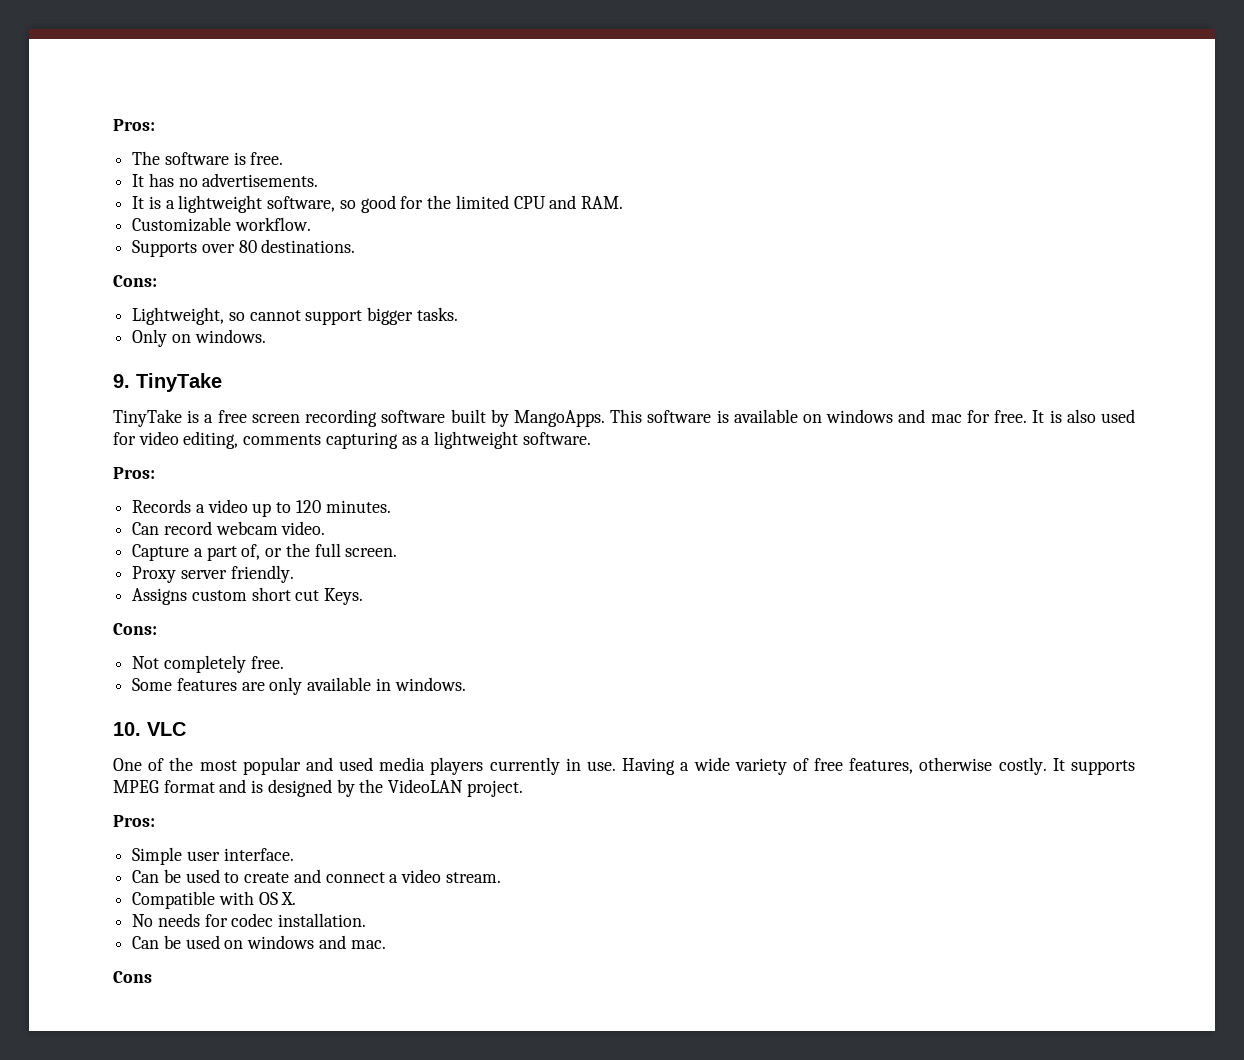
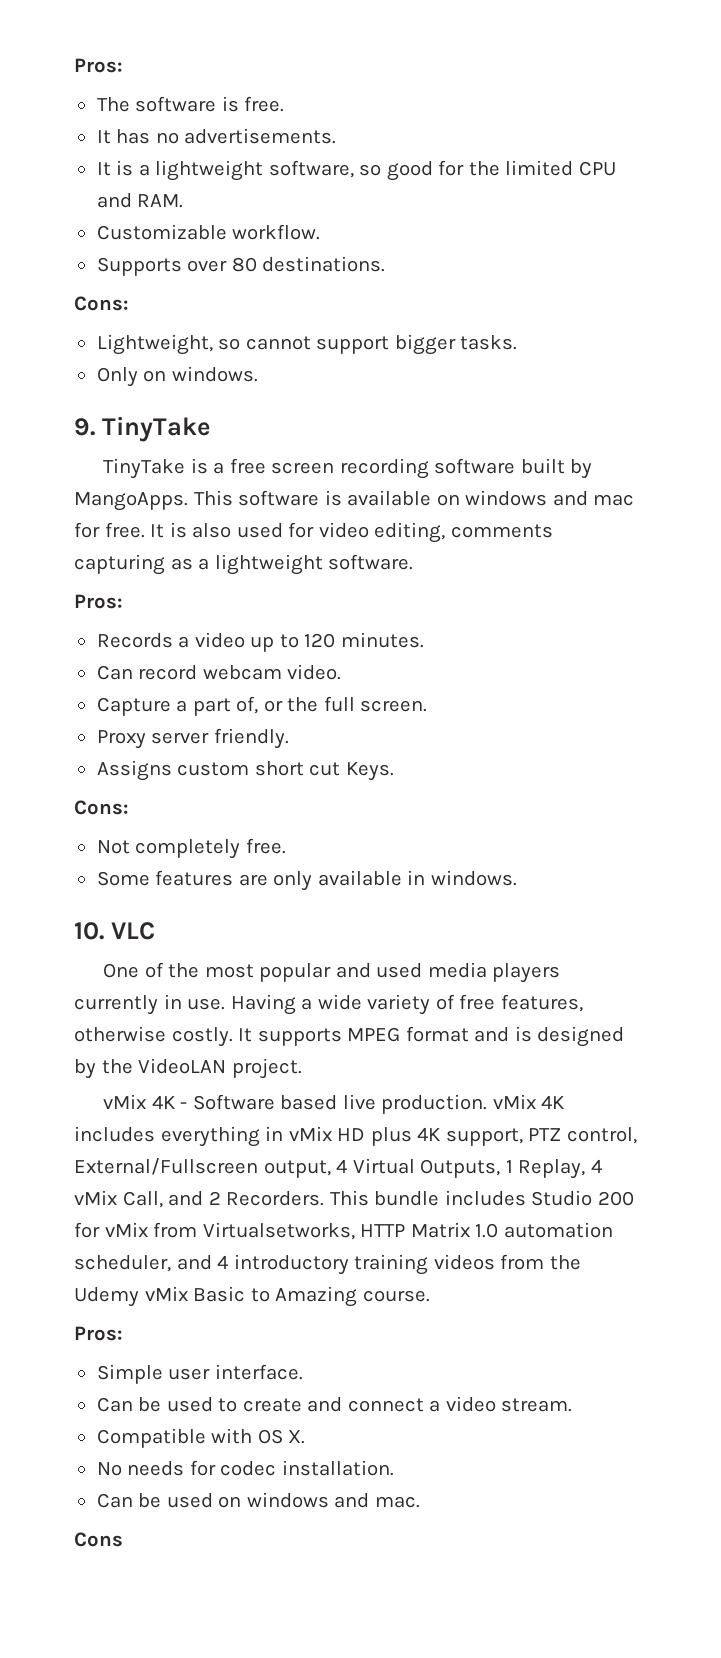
+ vMix 4K - Software based live production. vMix 4K includes everything in vMix HD plus 4K support, PTZ control, External/Fullscreen output, 4 Virtual Outputs, 1 Replay, 4 vMix Call, and 2 Recorders. This bundle includes Studio 200 for vMix from Virtualsetworks, HTTP Matrix 1.0 automation scheduler, and 4 introductory training videos from the Udemy vMix Basic to Amazing course.

